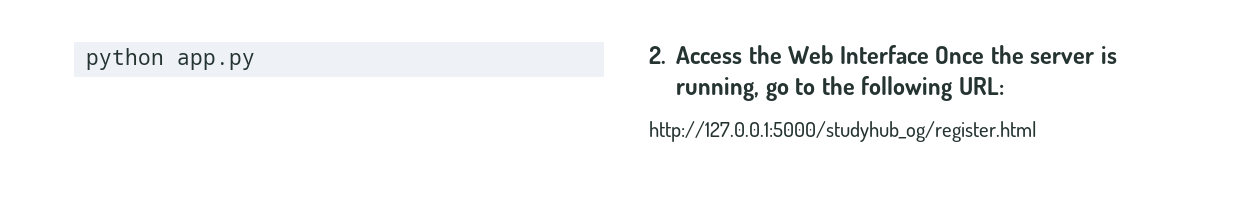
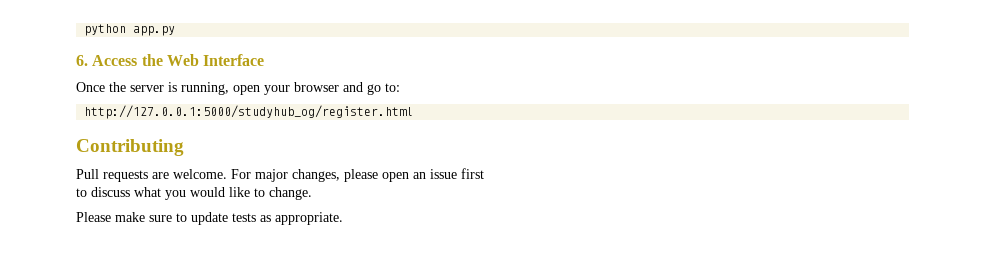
- 2. Access the Web Interface Once the server is running, go to the following URL:
+ 6. Access the Web Interface
+ Once the server is running, open your browser and go to:
  http://127.0.0.1:5000/studyhub_og/register.html
+ Contributing
+ Pull requests are welcome. For major changes, please open an issue first
+ to discuss what you would like to change.
+ Please make sure to update tests as appropriate.

